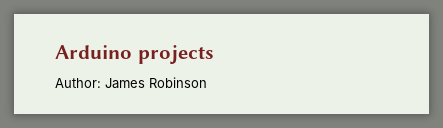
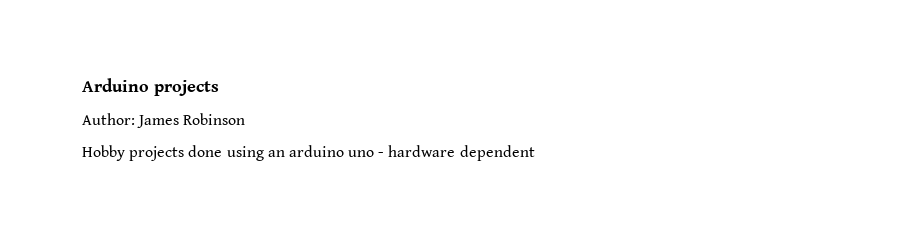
+ Hobby projects done using an arduino uno - hardware dependent

